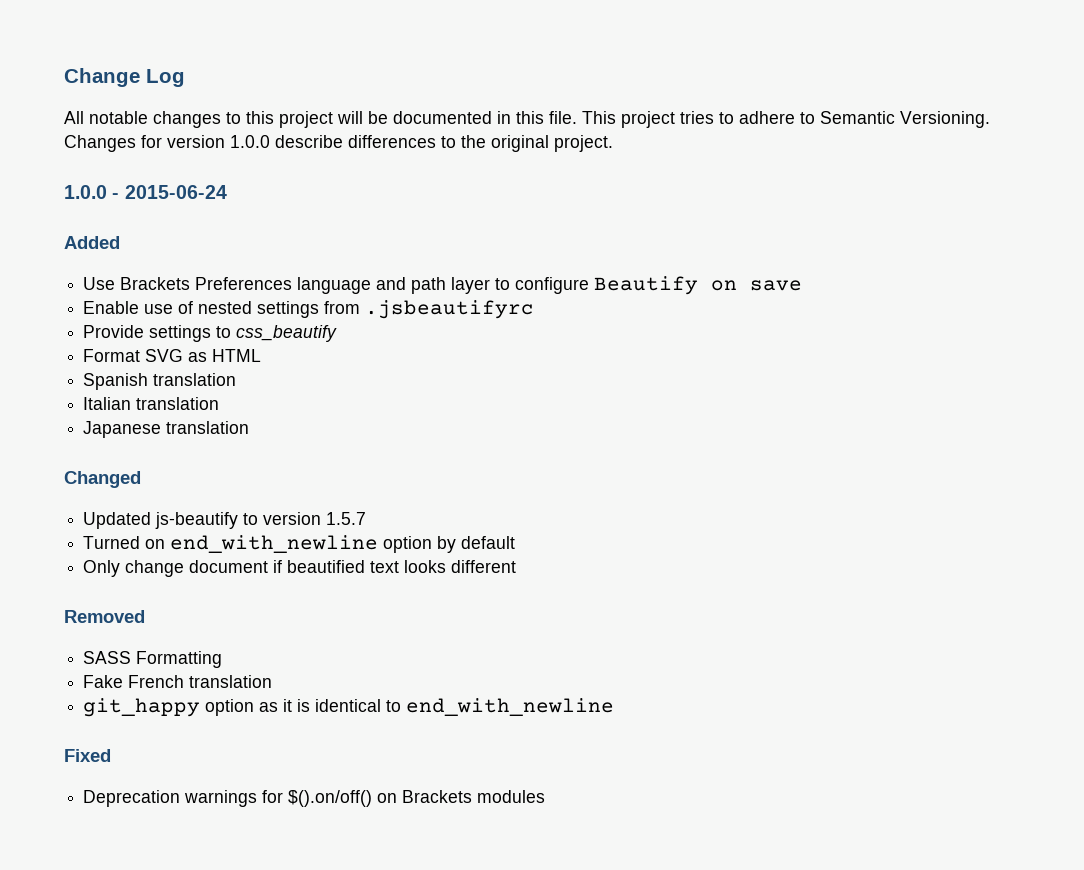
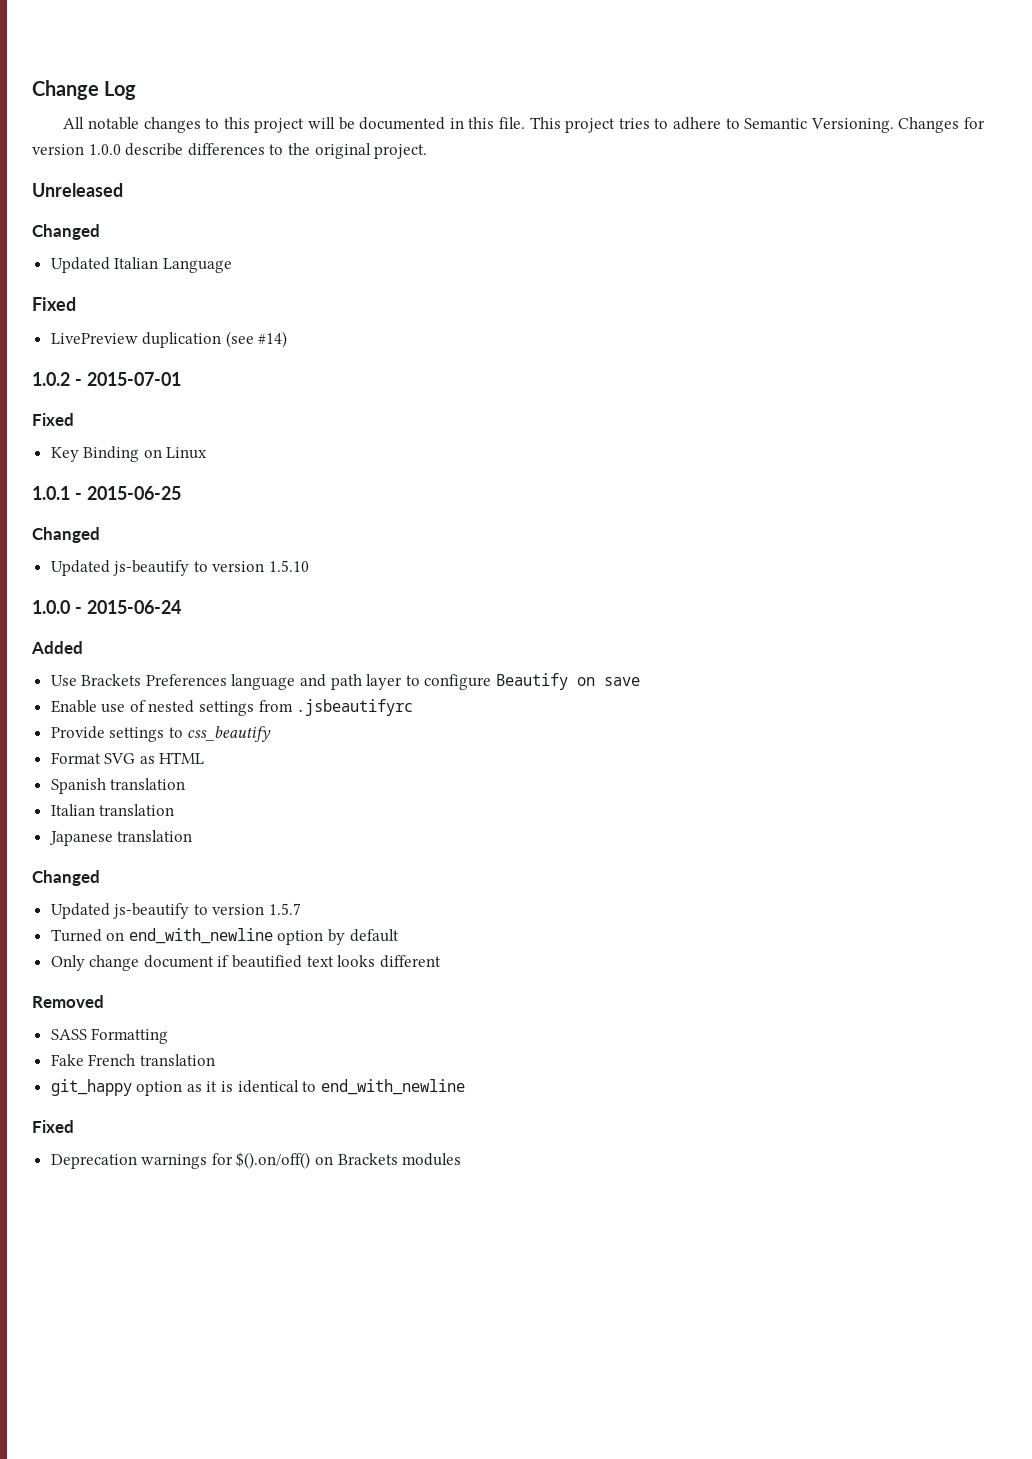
+ Unreleased
+ Changed
+ Updated Italian Language
+ Fixed
+ LivePreview duplication (see #14)
+ 1.0.2 - 2015-07-01
+ Fixed
+ Key Binding on Linux
+ 1.0.1 - 2015-06-25
+ Changed
+ Updated js-beautify to version 1.5.10

